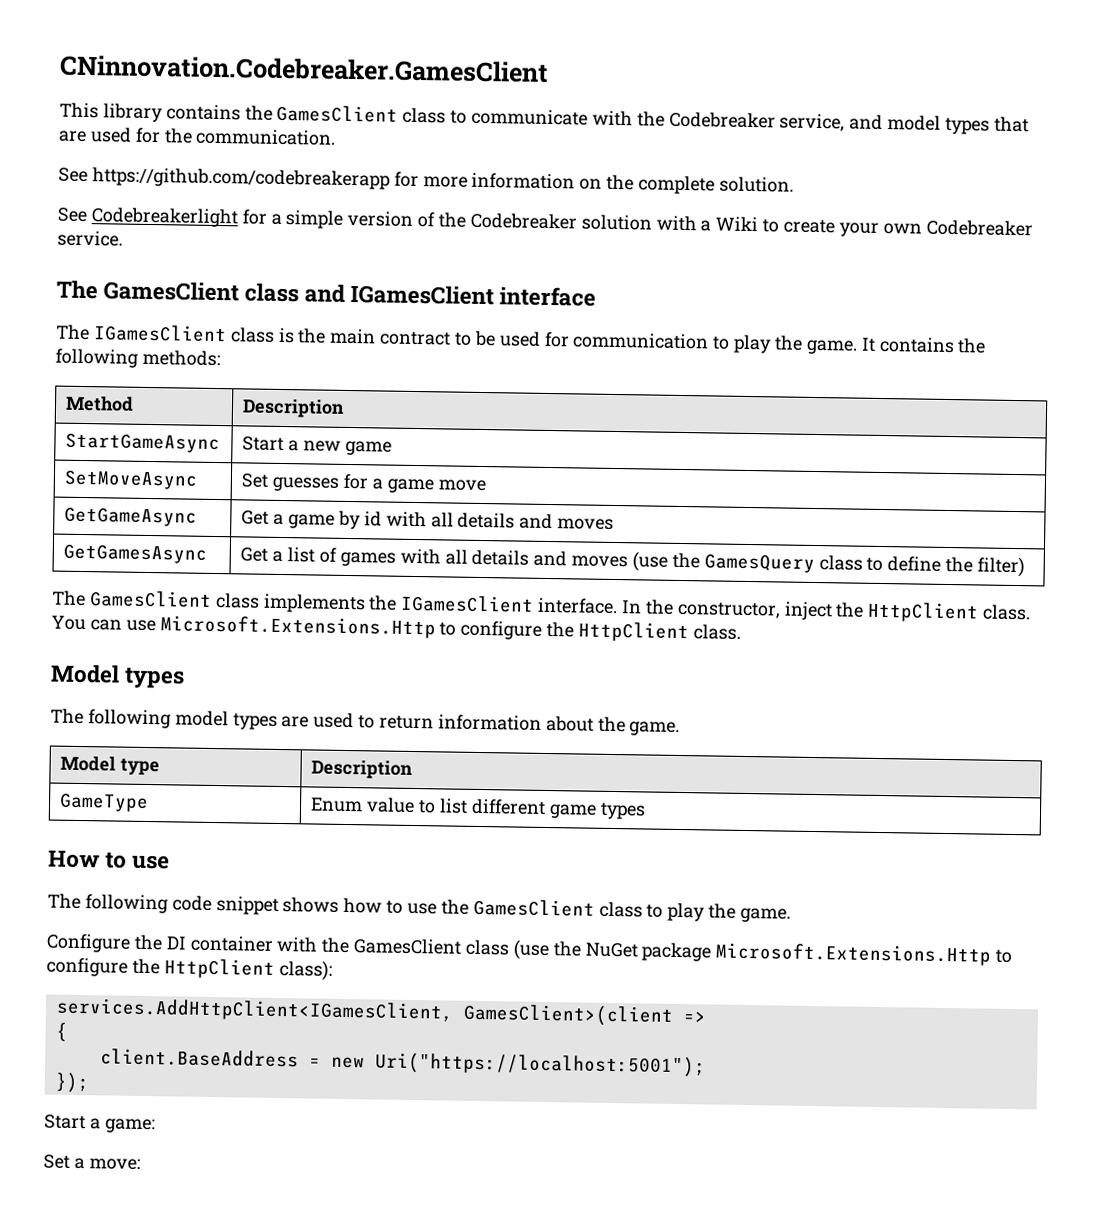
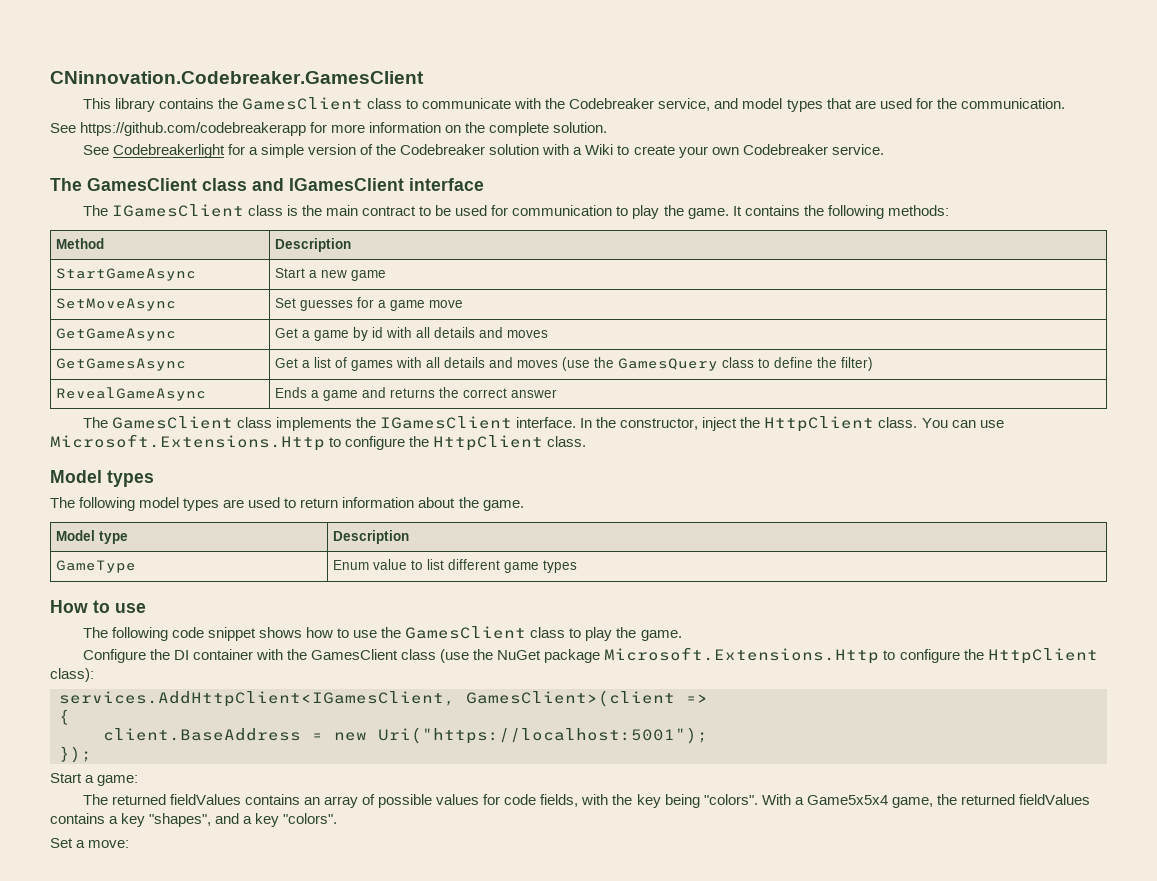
+ RevealGameAsync | Ends a game and returns the correct answer
+ The returned fieldValues contains an array of possible values for code fields, with the key being "colors". With a Game5x5x4 game, the returned fieldValues contains a key "shapes", and a key "colors".

